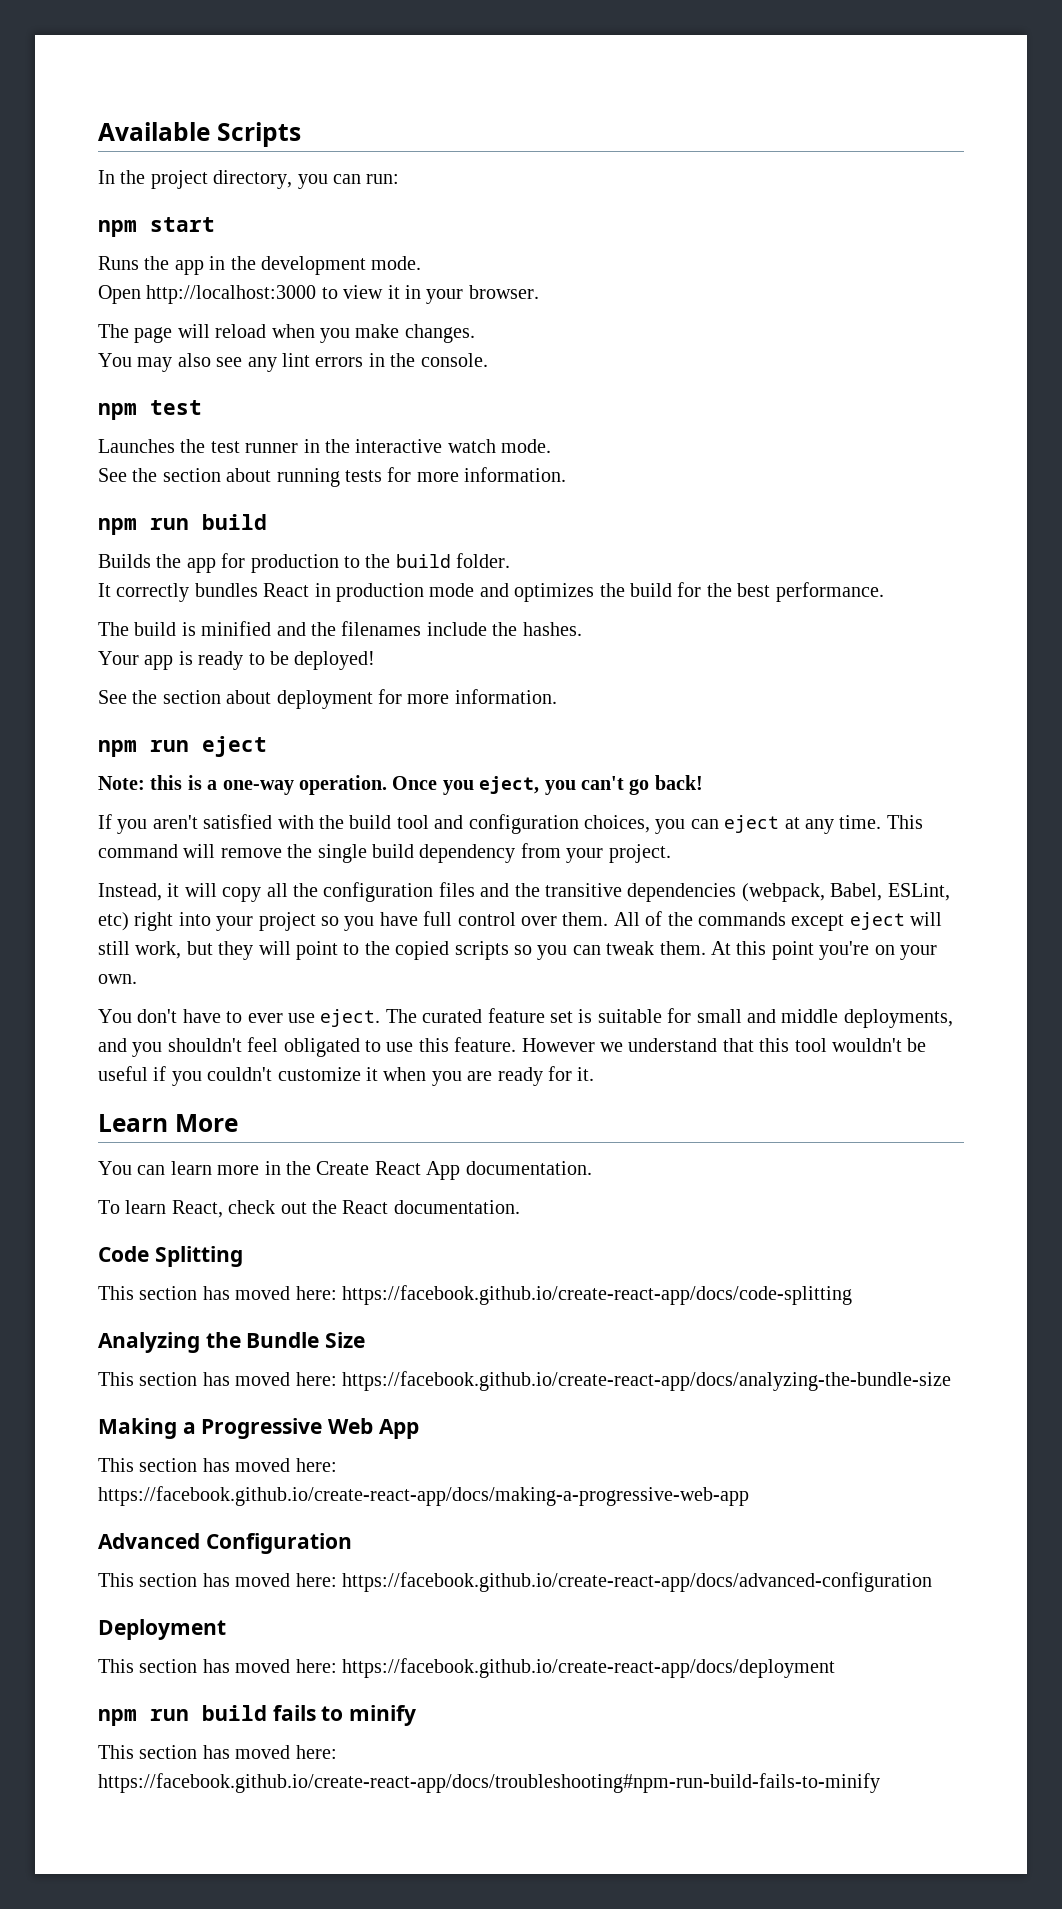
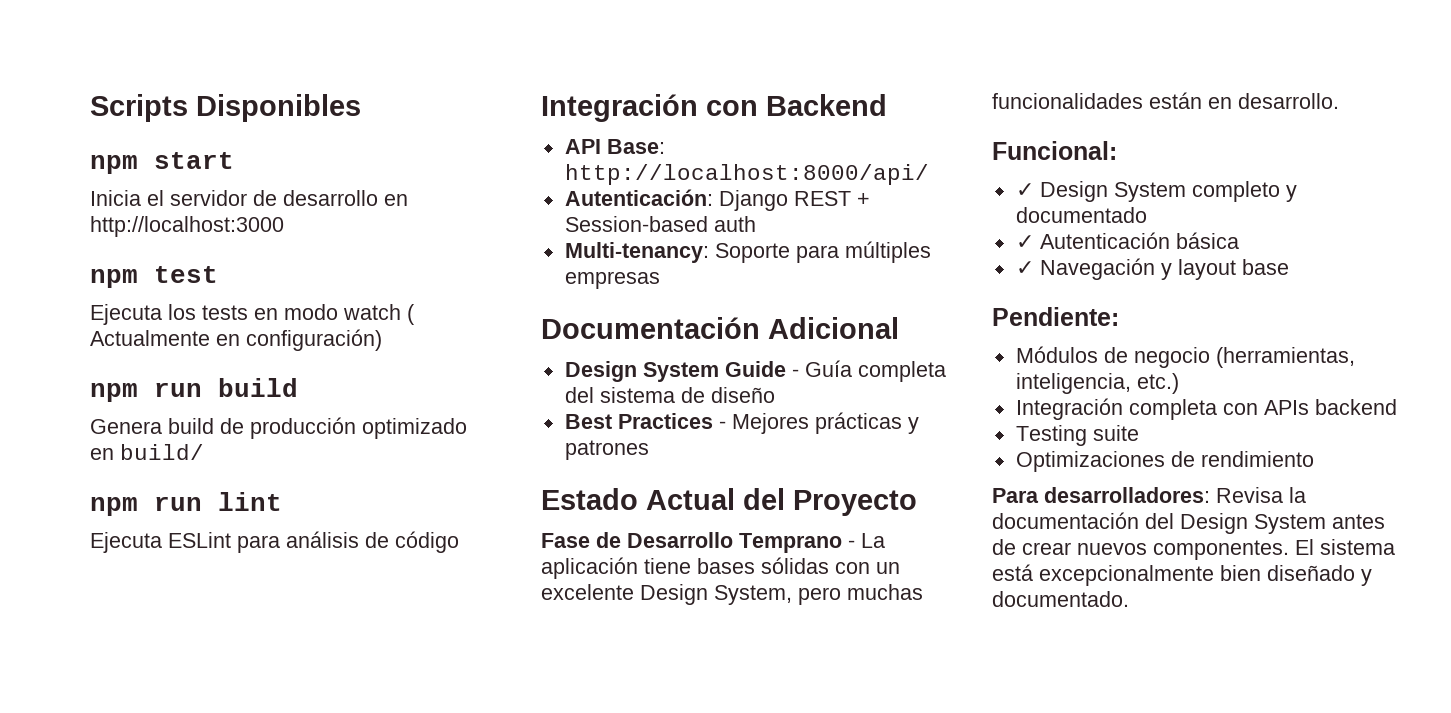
- Available Scripts
- In the project directory, you can run:
+ Scripts Disponibles
  npm start
- Runs the app in the development mode.
- Open http://localhost:3000 to view it in your browser.
- The page will reload when you make changes.
- You may also see any lint errors in the console.
+ Inicia el servidor de desarrollo en http://localhost:3000
  npm test
- Launches the test runner in the interactive watch mode.
- See the section about running tests for more information.
+ Ejecuta los tests en modo watch ( Actualmente en configuración)
  npm run build
- Builds the app for production to the build folder.
- It correctly bundles React in production mode and optimizes the build for the best performance.
- The build is minified and the filenames include the hashes.
- Your app is ready to be deployed!
- See the section about deployment for more information.
- npm run eject
- Note: this is a one-way operation. Once you eject, you can't go back!
- If you aren't satisfied with the build tool and configuration choices, you can eject at any time. This command will remove the single build dependency from your project.
- Instead, it will copy all the configuration files and the transitive dependencies (webpack, Babel, ESLint, etc) right into your project so you have full control over them. All of the commands except eject will still work, but they will point to the copied scripts so you can tweak them. At this point you're on your own.
- You don't have to ever use eject. The curated feature set is suitable for small and middle deployments, and you shouldn't feel obligated to use this feature. However we understand that this tool wouldn't be useful if you couldn't customize it when you are ready for it.
- Learn More
- You can learn more in the Create React App documentation.
- To learn React, check out the React documentation.
- Code Splitting
- This section has moved here: https://facebook.github.io/create-react-app/docs/code-splitting
- Analyzing the Bundle Size
- This section has moved here: https://facebook.github.io/create-react-app/docs/analyzing-the-bundle-size
- Making a Progressive Web App
- This section has moved here: https://facebook.github.io/create-react-app/docs/making-a-progressive-web-app
- Advanced Configuration
- This section has moved here: https://facebook.github.io/create-react-app/docs/advanced-configuration
- Deployment
- This section has moved here: https://facebook.github.io/create-react-app/docs/deployment
- npm run build fails to minify
- This section has moved here: https://facebook.github.io/create-react-app/docs/troubleshooting#npm-run-build-fails-to-minify
+ Genera build de producción optimizado en build/
+ npm run lint
+ Ejecuta ESLint para análisis de código
+ Integración con Backend
+ API Base: http://localhost:8000/api/
+ Autenticación: Django REST + Session-based auth
+ Multi-tenancy: Soporte para múltiples empresas
+ Documentación Adicional
+ Design System Guide - Guía completa del sistema de diseño
+ Best Practices - Mejores prácticas y patrones
+ Estado Actual del Proyecto
+ Fase de Desarrollo Temprano - La aplicación tiene bases sólidas con un excelente Design System, pero muchas funcionalidades están en desarrollo.
+ Funcional:
+ ✓ Design System completo y documentado
+ ✓ Autenticación básica
+ ✓ Navegación y layout base
+ Pendiente:
+ Módulos de negocio (herramientas, inteligencia, etc.)
+ Integración completa con APIs backend
+ Testing suite
+ Optimizaciones de rendimiento
+ Para desarrolladores: Revisa la documentación del Design System antes de crear nuevos componentes. El sistema está excepcionalmente bien diseñado y documentado.

